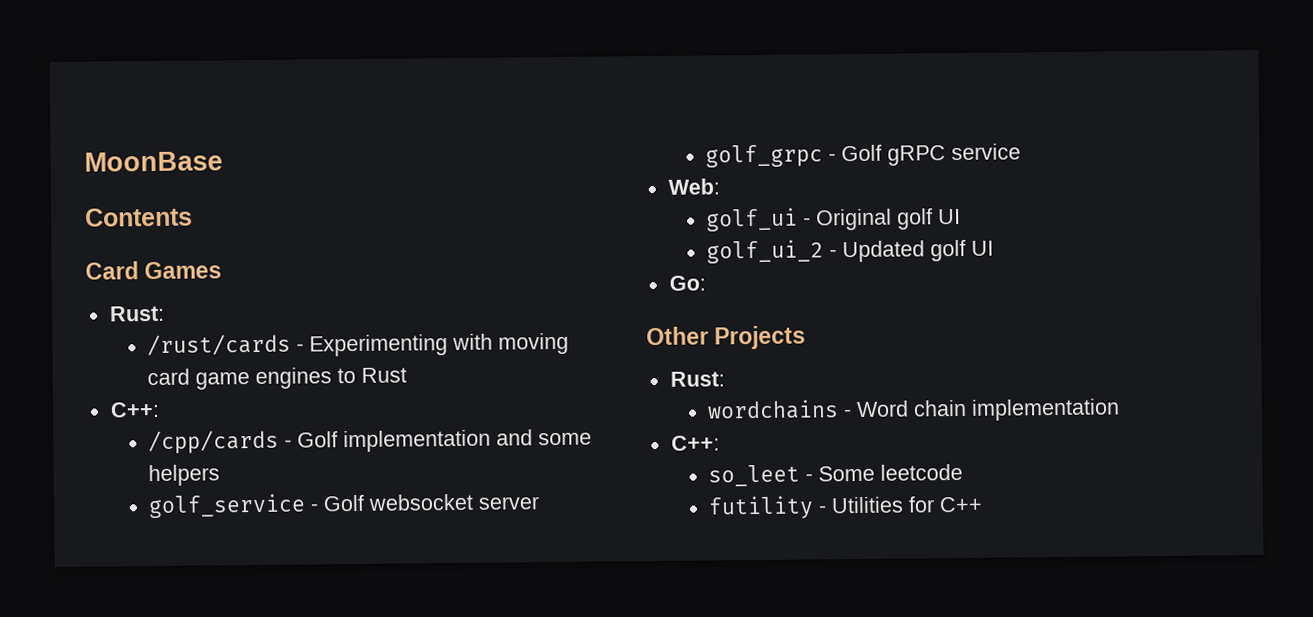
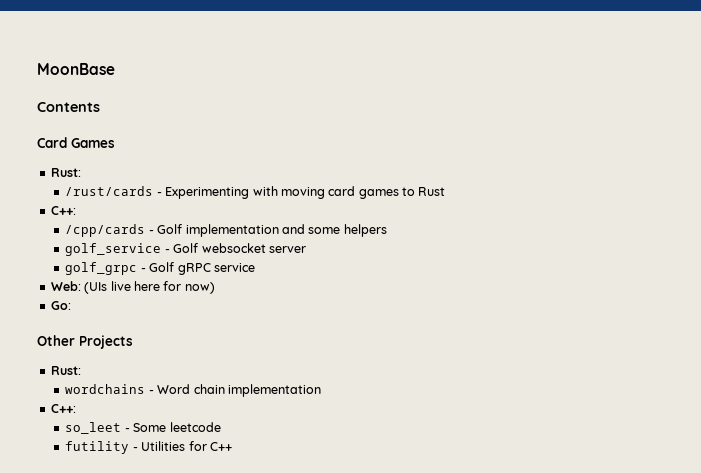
- /rust/cards - Experimenting with moving card game engines to Rust
+ /rust/cards - Experimenting with moving card games to Rust
- Web:
- golf_ui - Original golf UI
- golf_ui_2 - Updated golf UI
+ Web: (UIs live here for now)

